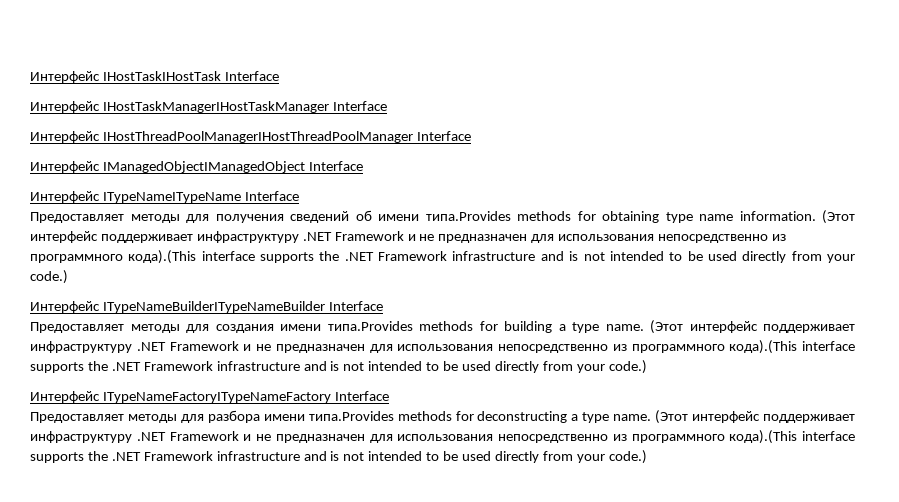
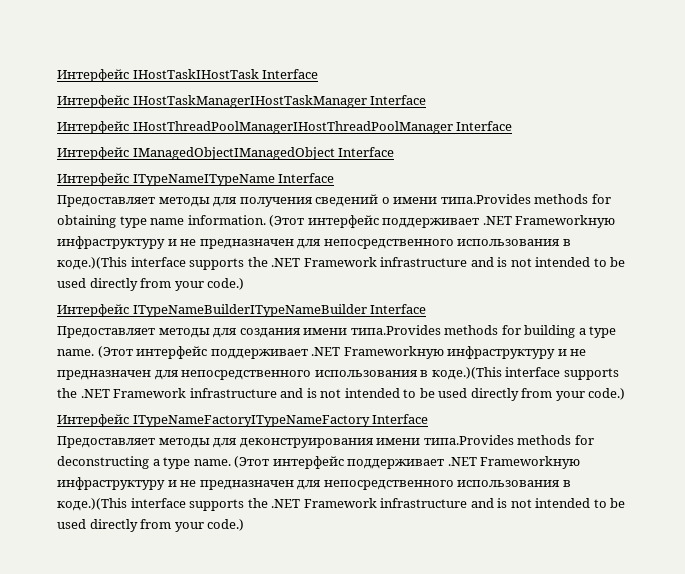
- Предоставляет методы для получения сведений об имени типа.Provides methods for obtaining type name information. (Этот интерфейс поддерживает инфраструктуру .NET Framework и не предназначен для использования непосредственно из программного кода).(This interface supports the .NET Framework infrastructure and is not intended to be used directly from your code.)
+ Предоставляет методы для получения сведений о имени типа.Provides methods for obtaining type name information. (Этот интерфейс поддерживает .NET Frameworkную инфраструктуру и не предназначен для непосредственного использования в коде.)(This interface supports the .NET Framework infrastructure and is not intended to be used directly from your code.)
- Предоставляет методы для создания имени типа.Provides methods for building a type name. (Этот интерфейс поддерживает инфраструктуру .NET Framework и не предназначен для использования непосредственно из программного кода).(This interface supports the .NET Framework infrastructure and is not intended to be used directly from your code.)
+ Предоставляет методы для создания имени типа.Provides methods for building a type name. (Этот интерфейс поддерживает .NET Frameworkную инфраструктуру и не предназначен для непосредственного использования в коде.)(This interface supports the .NET Framework infrastructure and is not intended to be used directly from your code.)
- Предоставляет методы для разбора имени типа.Provides methods for deconstructing a type name. (Этот интерфейс поддерживает инфраструктуру .NET Framework и не предназначен для использования непосредственно из программного кода).(This interface supports the .NET Framework infrastructure and is not intended to be used directly from your code.)
+ Предоставляет методы для деконструирования имени типа.Provides methods for deconstructing a type name. (Этот интерфейс поддерживает .NET Frameworkную инфраструктуру и не предназначен для непосредственного использования в коде.)(This interface supports the .NET Framework infrastructure and is not intended to be used directly from your code.)

